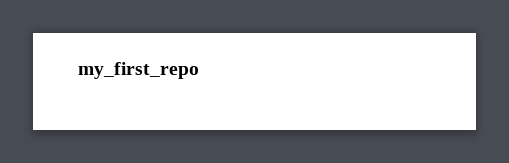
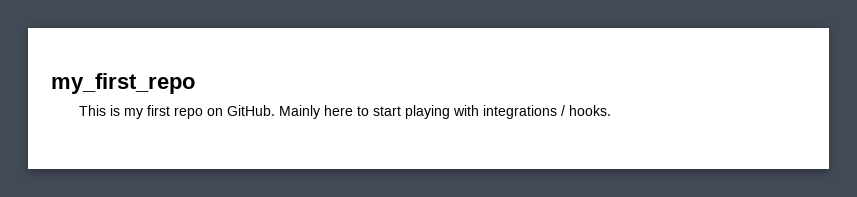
+ This is my first repo on GitHub. Mainly here to start playing with integrations / hooks.

